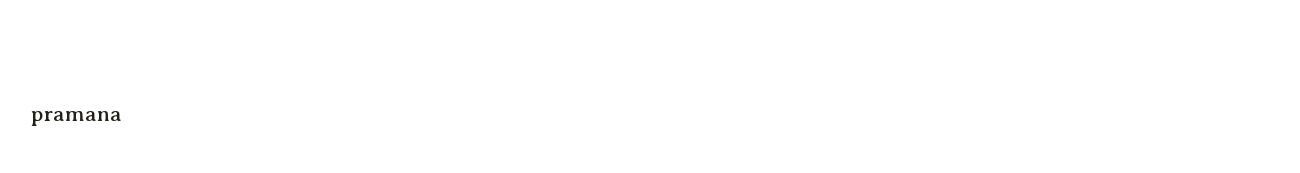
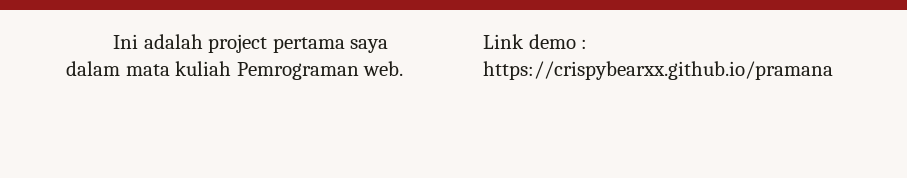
- pramana
+ Ini adalah project pertama saya dalam mata kuliah Pemrograman web. Link demo : https://crispybearxx.github.io/pramana

